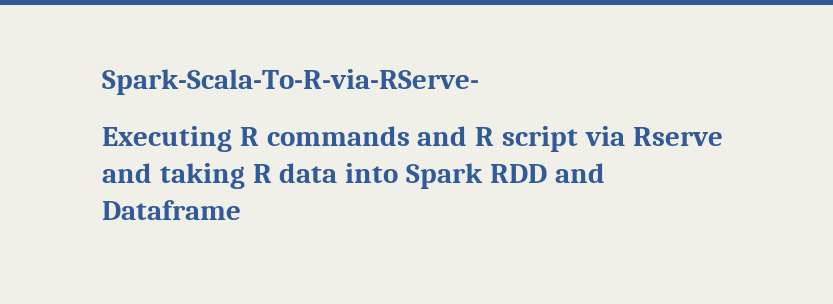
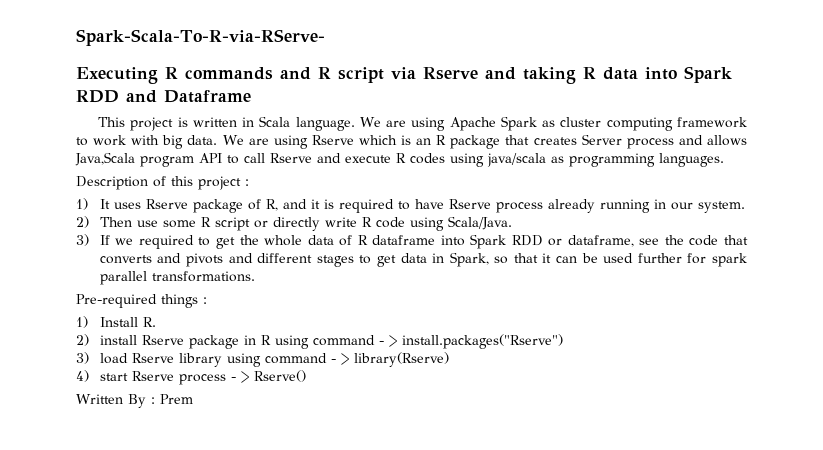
+ This project is written in Scala language. We are using Apache Spark as cluster computing framework to work with big data. We are using Rserve which is an R package that creates Server process and allows Java,Scala program API to call Rserve and execute R codes using java/scala as programming languages.
+ Description of this project :
+ 1) It uses Rserve package of R, and it is required to have Rserve process already running in our system.
+ 2) Then use some R script or directly write R code using Scala/Java.
+ 3) If we required to get the whole data of R dataframe into Spark RDD or dataframe, see the code that converts and pivots and different stages to get data in Spark, so that it can be used further for spark parallel transformations.
+ Pre-required things :
+ 1) Install R.
+ 2) install Rserve package in R using command - > install.packages("Rserve")
+ 3) load Rserve library using command - > library(Rserve)
+ 4) start Rserve process - > Rserve()
+ Written By : Prem

